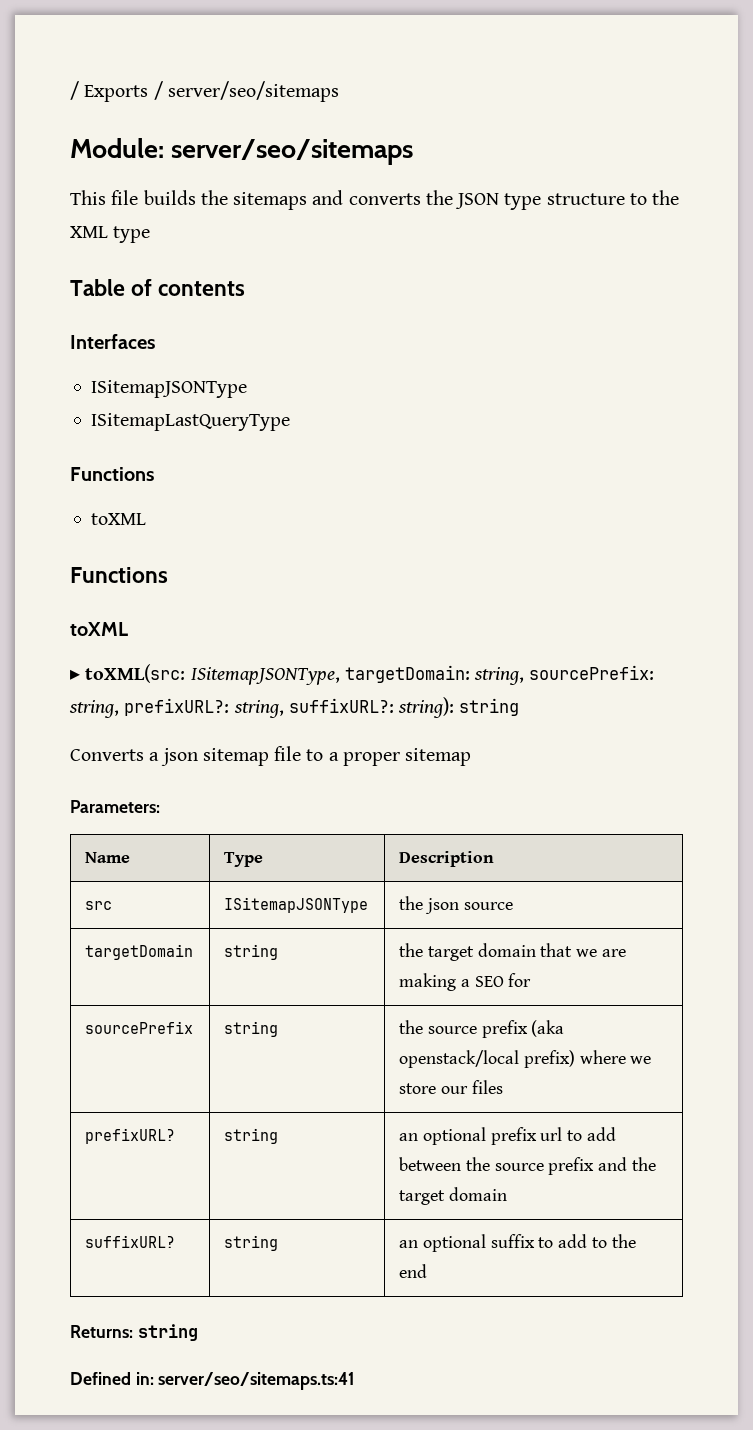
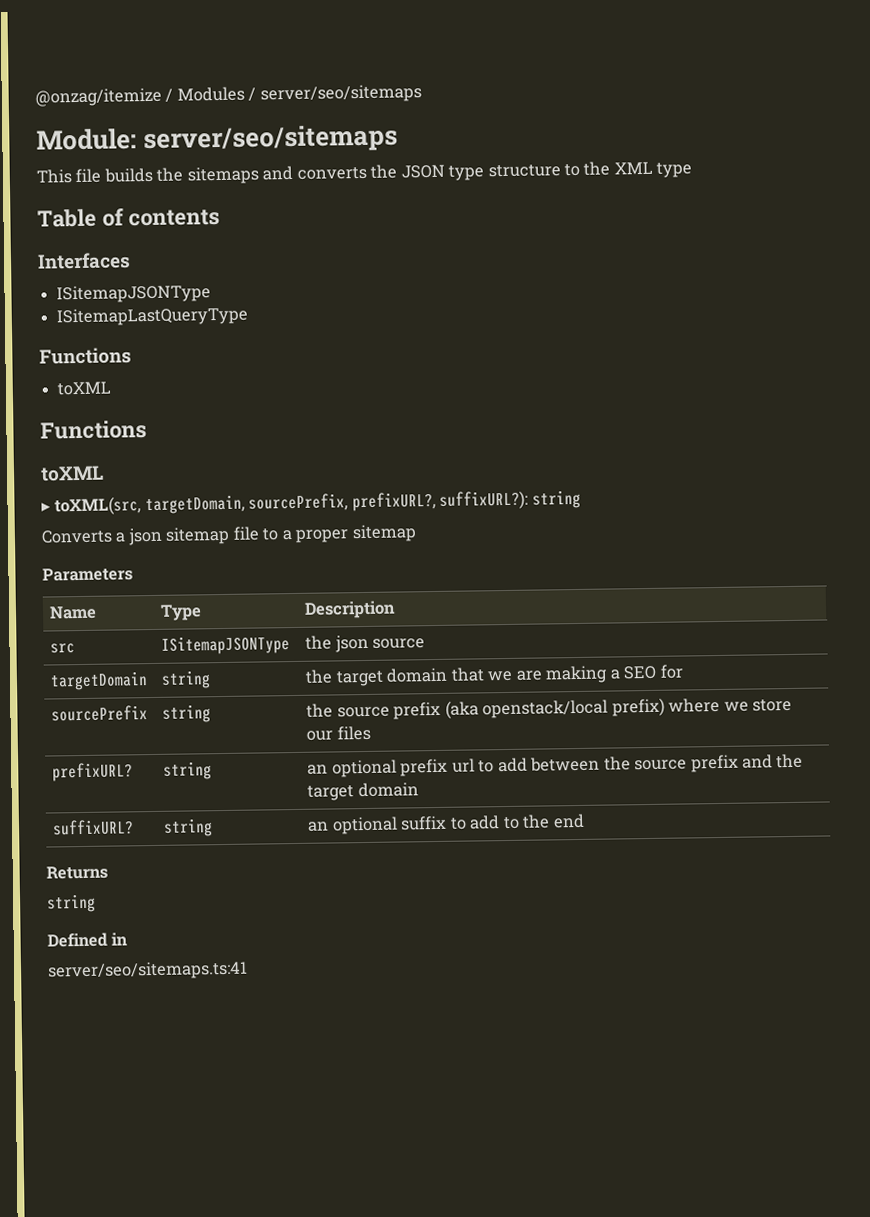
- / Exports / server/seo/sitemaps
+ @onzag/itemize / Modules / server/seo/sitemaps
- ▸ toXML(src: ISitemapJSONType, targetDomain: string, sourcePrefix: string, prefixURL?: string, suffixURL?: string): string
+ ▸ toXML(src, targetDomain, sourcePrefix, prefixURL?, suffixURL?): string
- Parameters:
+ Parameters
- Returns: string
+ Returns
+ string
- Defined in: server/seo/sitemaps.ts:41
+ Defined in
+ server/seo/sitemaps.ts:41

